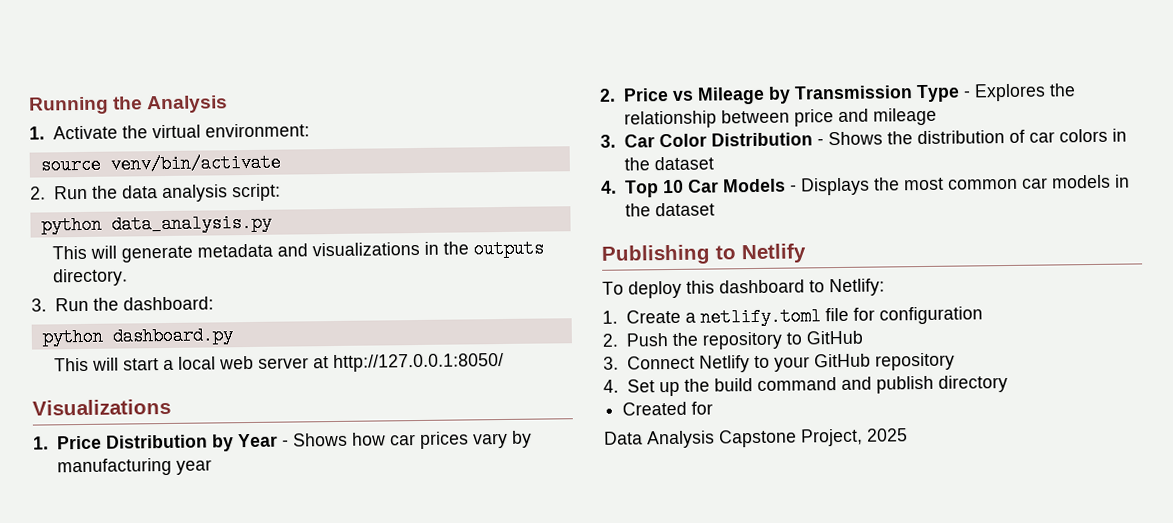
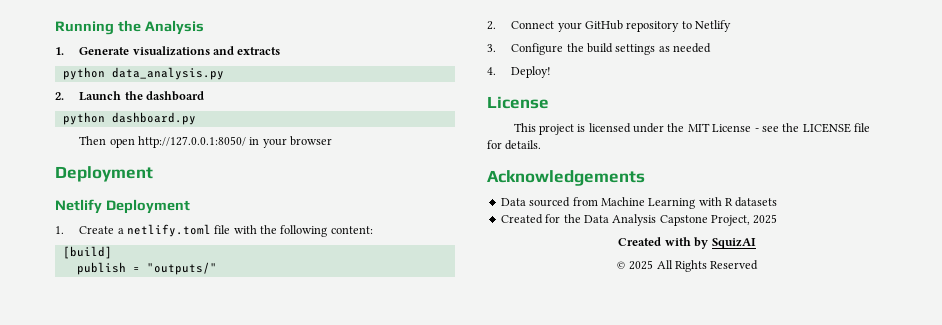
- 1. Activate the virtual environment:
- source venv/bin/activate
- 2. Run the data analysis script:
+ 1. Generate visualizations and extracts
  python data_analysis.py
- This will generate metadata and visualizations in the outputs directory.
- 3. Run the dashboard:
+ 2. Launch the dashboard
  python dashboard.py
- This will start a local web server at http://127.0.0.1:8050/
- Visualizations
- 1. Price Distribution by Year - Shows how car prices vary by manufacturing year
- 2. Price vs Mileage by Transmission Type - Explores the relationship between price and mileage
- 3. Car Color Distribution - Shows the distribution of car colors in the dataset
- 4. Top 10 Car Models - Displays the most common car models in the dataset
- Publishing to Netlify
- To deploy this dashboard to Netlify:
+ Then open http://127.0.0.1:8050/ in your browser
+ Deployment
+ Netlify Deployment
- 1. Create a netlify.toml file for configuration
- 2. Push the repository to GitHub
- 3. Connect Netlify to your GitHub repository
- 4. Set up the build command and publish directory
+ 1. Create a netlify.toml file with the following content:
+ [build]
+ publish = "outputs/"
+ 2. Connect your GitHub repository to Netlify
+ 3. Configure the build settings as needed
+ 4. Deploy!
+ License
+ This project is licensed under the MIT License - see the LICENSE file for details.
+ Acknowledgements
+ Data sourced from Machine Learning with R datasets
- Created for
- Data Analysis Capstone Project, 2025
+ Created for the Data Analysis Capstone Project, 2025
+ Created with by SquizAI
+ © 2025 All Rights Reserved

